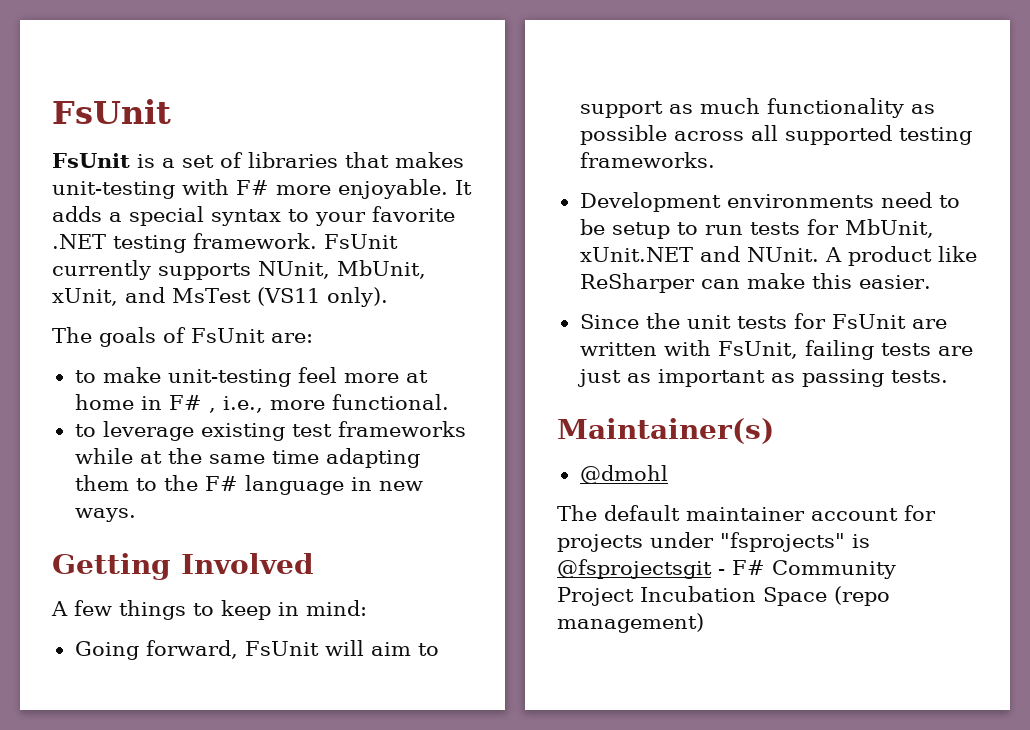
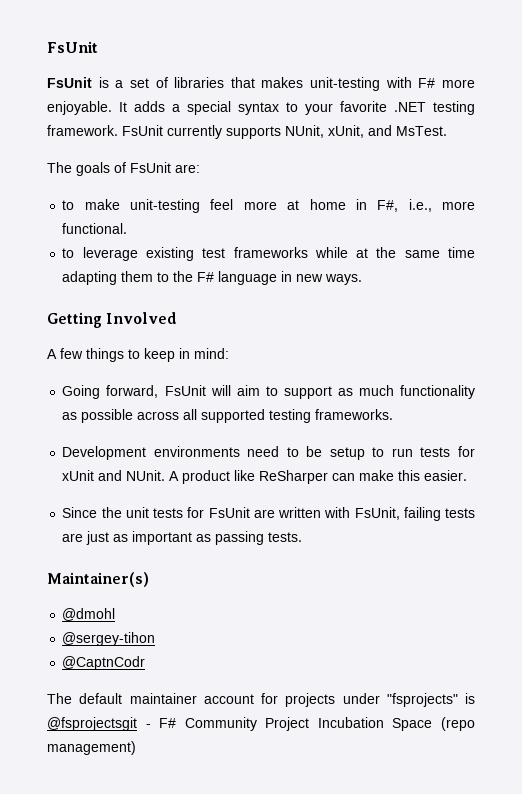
- FsUnit currently supports NUnit, MbUnit, xUnit, and MsTest (VS11 only).
+ FsUnit currently supports NUnit, xUnit, and MsTest.
- to make unit-testing feel more at home in F# , i.e., more functional.
+ to make unit-testing feel more at home in F#, i.e., more functional.
- Development environments need to be setup to run tests for MbUnit, xUnit.NET and NUnit.
+ Development environments need to be setup to run tests for xUnit and NUnit.
+ @sergey-tihon
+ @CaptnCodr

